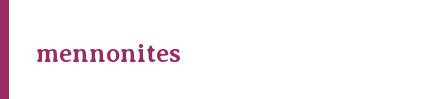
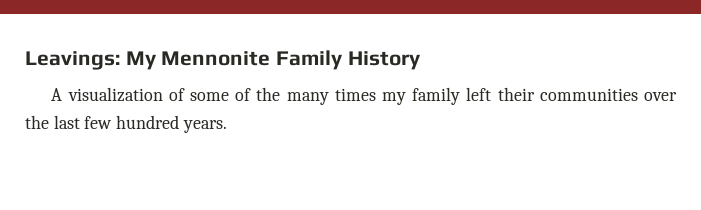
- mennonites
+ Leavings: My Mennonite Family History
+ A visualization of some of the many times my family left their communities over the last few hundred years.

